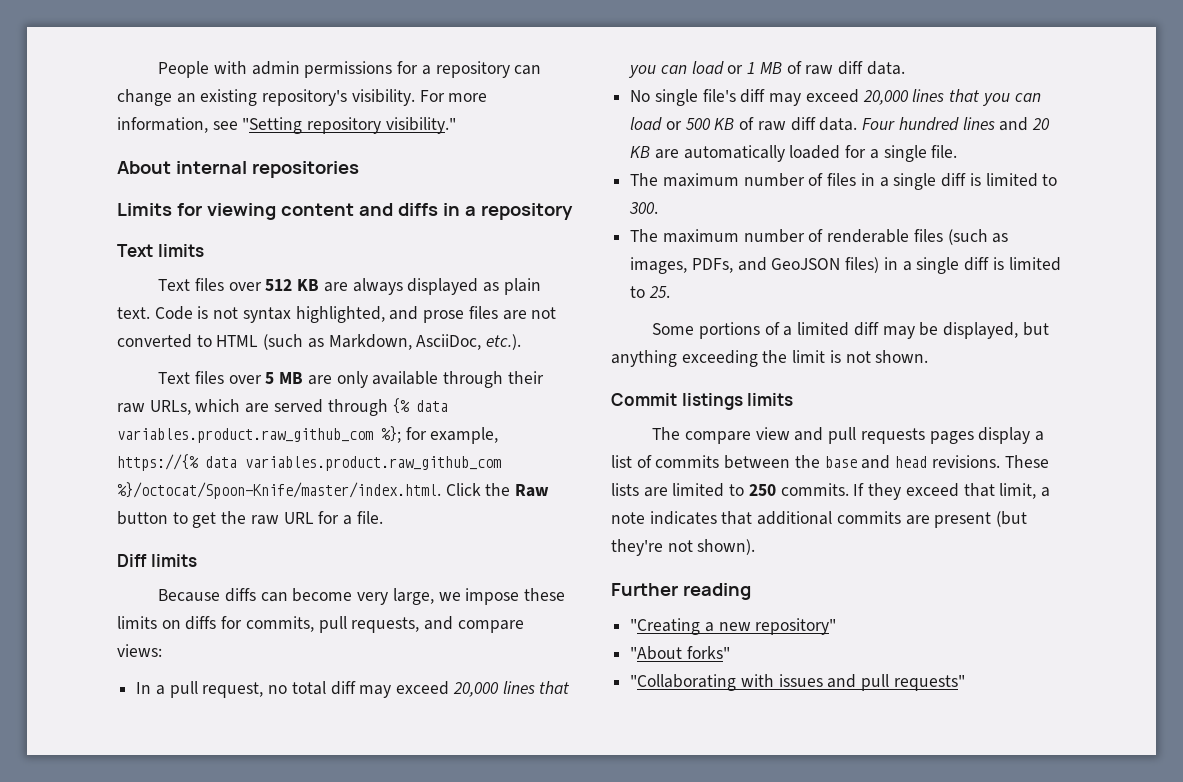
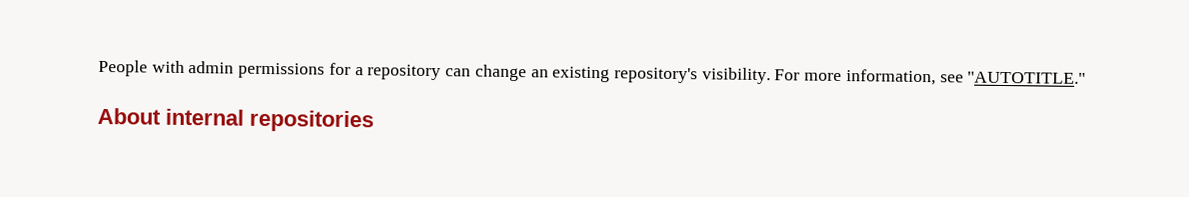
- For more information, see "Setting repository visibility."
+ For more information, see "AUTOTITLE."
- Limits for viewing content and diffs in a repository
- Text limits
- Text files over 512 KB are always displayed as plain text. Code is not syntax highlighted, and prose files are not converted to HTML (such as Markdown, AsciiDoc, etc.).
- Text files over 5 MB are only available through their raw URLs, which are served through {% data variables.product.raw_github_com %}; for example, https://{% data variables.product.raw_github_com %}/octocat/Spoon-Knife/master/index.html. Click the Raw button to get the raw URL for a file.
- Diff limits
- Because diffs can become very large, we impose these limits on diffs for commits, pull requests, and compare views:
- In a pull request, no total diff may exceed 20,000 lines that you can load or 1 MB of raw diff data.
- No single file's diff may exceed 20,000 lines that you can load or 500 KB of raw diff data. Four hundred lines and 20 KB are automatically loaded for a single file.
- The maximum number of files in a single diff is limited to 300.
- The maximum number of renderable files (such as images, PDFs, and GeoJSON files) in a single diff is limited to 25.
- Some portions of a limited diff may be displayed, but anything exceeding the limit is not shown.
- Commit listings limits
- The compare view and pull requests pages display a list of commits between the base and head revisions. These lists are limited to 250 commits. If they exceed that limit, a note indicates that additional commits are present (but they're not shown).
- Further reading
- "Creating a new repository"
- "About forks"
- "Collaborating with issues and pull requests"

